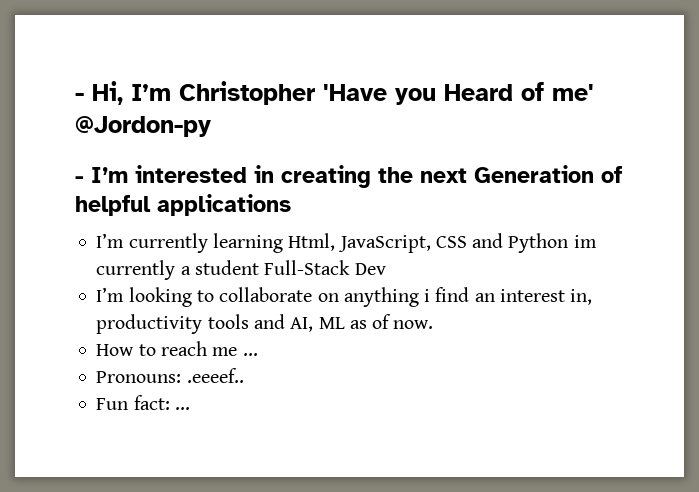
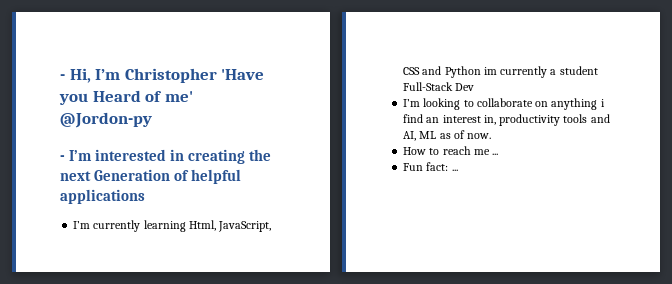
- Pronouns: .eeeef..

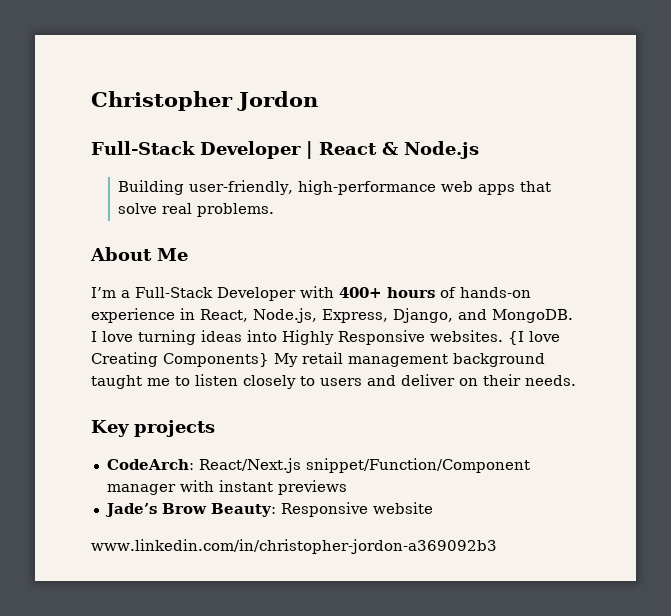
- - Hi, I’m Christopher 'Have you Heard of me' @Jordon-py
- - I’m interested in creating the next Generation of helpful applications
- I’m currently learning Html, JavaScript, CSS and Python im currently a student Full-Stack Dev
- I’m looking to collaborate on anything i find an interest in, productivity tools and AI, ML as of now.
- How to reach me ...
- Fun fact: ...
+ Christopher Jordon
+ Full-Stack Developer | React & Node.js
+ Building user-friendly, high-performance web apps that solve real problems.
+ About Me
+ I’m a Full-Stack Developer with 400+ hours of hands-on experience in React, Node.js, Express, Django, and MongoDB. I love turning ideas into Highly Responsive websites. {I love Creating Components} My retail management background taught me to listen closely to users and deliver on their needs.
+ Key projects
+ CodeArch: React/Next.js snippet/Function/Component manager with instant previews
+ Jade’s Brow Beauty: Responsive website
+ www.linkedin.com/in/christopher-jordon-a369092b3

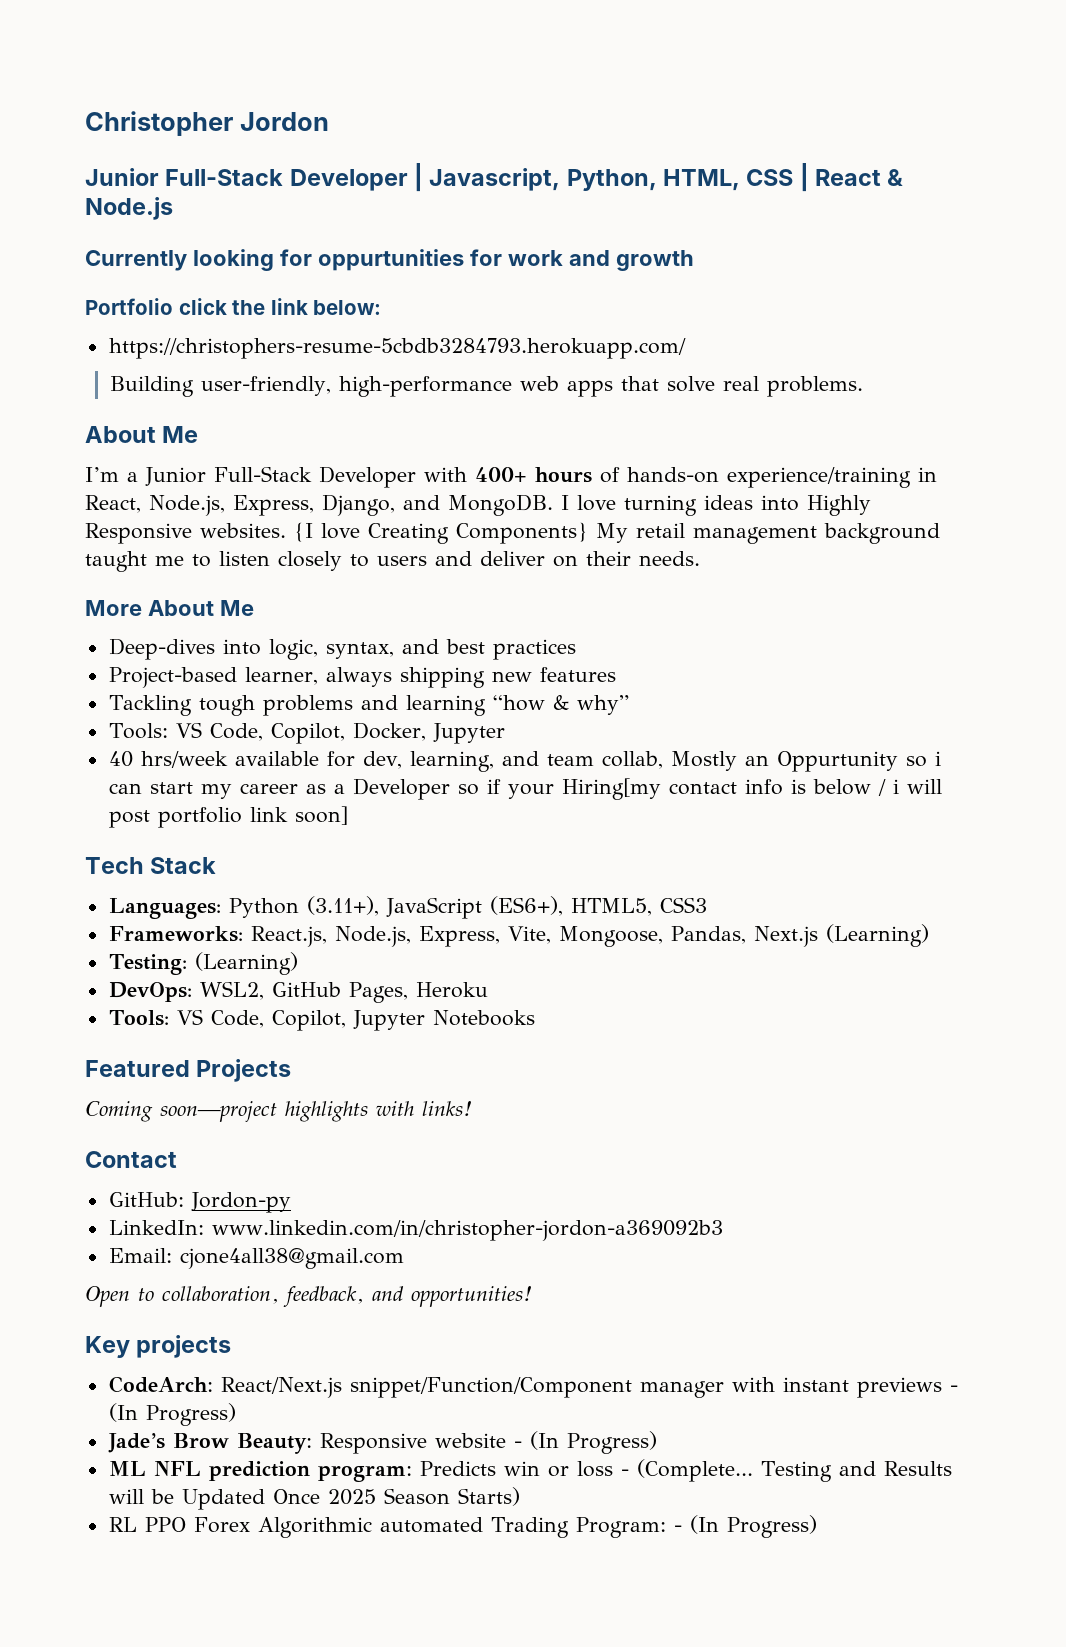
- Full-Stack Developer | React & Node.js
+ Junior Full-Stack Developer | Javascript, Python, HTML, CSS | React & Node.js
+ Currently looking for oppurtunities for work and growth
+ Portfolio click the link below:
+ https://christophers-resume-5cbdb3284793.herokuapp.com/
- I’m a Full-Stack Developer with 400+ hours of hands-on experience in React, Node.js, Express, Django, and MongoDB.
+ I’m a Junior Full-Stack Developer with 400+ hours of hands-on experience/training in React, Node.js, Express, Django, and MongoDB.
+ More About Me
+ Deep-dives into logic, syntax, and best practices
+ Project-based learner, always shipping new features
+ Tackling tough problems and learning “how & why”
+ Tools: VS Code, Copilot, Docker, Jupyter
+ 40 hrs/week available for dev, learning, and team collab, Mostly an Oppurtunity so i can start my career as a Developer so if your Hiring[my contact info is below / i will post portfolio link soon]
+ Tech Stack
+ Languages: Python (3.11+), JavaScript (ES6+), HTML5, CSS3
+ Frameworks: React.js, Node.js, Express, Vite, Mongoose, Pandas, Next.js (Learning)
+ Testing: (Learning)
+ DevOps: WSL2, GitHub Pages, Heroku
+ Tools: VS Code, Copilot, Jupyter Notebooks
+ Featured Projects
+ Coming soon—project highlights with links!
+ Contact
+ GitHub: Jordon-py
+ LinkedIn: www.linkedin.com/in/christopher-jordon-a369092b3
+ Email: cjone4all38@gmail.com
+ Open to collaboration, feedback, and opportunities!
- CodeArch: React/Next.js snippet/Function/Component manager with instant previews
+ CodeArch: React/Next.js snippet/Function/Component manager with instant previews - (In Progress)
- Jade’s Brow Beauty: Responsive website
- www.linkedin.com/in/christopher-jordon-a369092b3
+ Jade’s Brow Beauty: Responsive website - (In Progress)
+ ML NFL prediction program: Predicts win or loss - (Complete... Testing and Results will be Updated Once 2025 Season Starts)
+ RL PPO Forex Algorithmic automated Trading Program: - (In Progress)

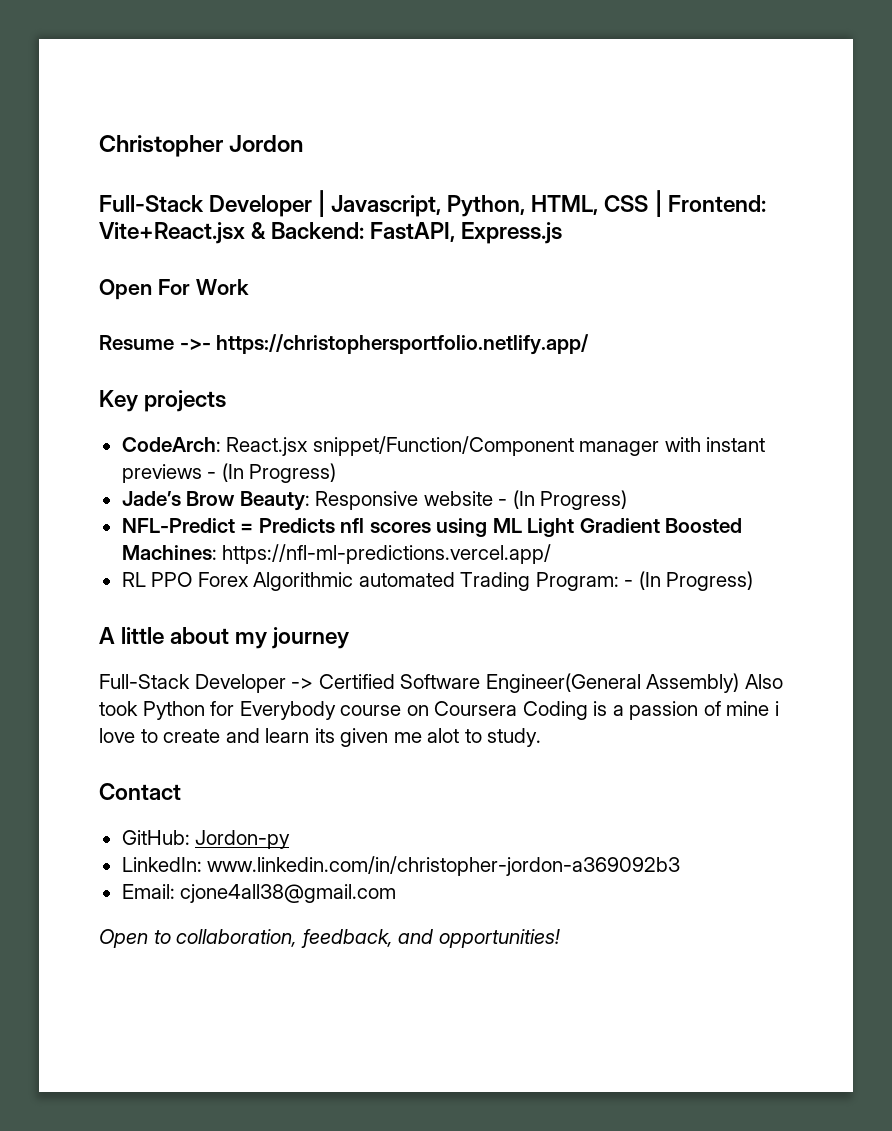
- Junior Full-Stack Developer | Javascript, Python, HTML, CSS | React & Node.js
- Currently looking for oppurtunities for work and growth
- Portfolio click the link below:
- https://christophers-resume-5cbdb3284793.herokuapp.com/
- Building user-friendly, high-performance web apps that solve real problems.
- About Me
- I’m a Junior Full-Stack Developer with 400+ hours of hands-on experience/training in React, Node.js, Express, Django, and MongoDB. I love turning ideas into Highly Responsive websites. {I love Creating Components} My retail management background taught me to listen closely to users and deliver on their needs.
- More About Me
- Deep-dives into logic, syntax, and best practices
- Project-based learner, always shipping new features
- Tackling tough problems and learning “how & why”
- Tools: VS Code, Copilot, Docker, Jupyter
- 40 hrs/week available for dev, learning, and team collab, Mostly an Oppurtunity so i can start my career as a Developer so if your Hiring[my contact info is below / i will post portfolio link soon]
- Tech Stack
- Languages: Python (3.11+), JavaScript (ES6+), HTML5, CSS3
- Frameworks: React.js, Node.js, Express, Vite, Mongoose, Pandas, Next.js (Learning)
- Testing: (Learning)
- DevOps: WSL2, GitHub Pages, Heroku
- Tools: VS Code, Copilot, Jupyter Notebooks
- Featured Projects
- Coming soon—project highlights with links!
+ Full-Stack Developer | Javascript, Python, HTML, CSS | Frontend: Vite+React.jsx & Backend: FastAPI, Express.js
+ Open For Work
+ Resume ->- https://christophersportfolio.netlify.app/
+ Key projects
+ CodeArch: React.jsx snippet/Function/Component manager with instant previews - (In Progress)
+ Jade’s Brow Beauty: Responsive website - (In Progress)
+ NFL-Predict = Predicts nfl scores using ML Light Gradient Boosted Machines: https://nfl-ml-predictions.vercel.app/
+ RL PPO Forex Algorithmic automated Trading Program: - (In Progress)
+ A little about my journey
+ Full-Stack Developer -> Certified Software Engineer(General Assembly) Also took Python for Everybody course on Coursera Coding is a passion of mine i love to create and learn its given me alot to study.
- Key projects
- CodeArch: React/Next.js snippet/Function/Component manager with instant previews - (In Progress)
- Jade’s Brow Beauty: Responsive website - (In Progress)
- ML NFL prediction program: Predicts win or loss - (Complete... Testing and Results will be Updated Once 2025 Season Starts)
- RL PPO Forex Algorithmic automated Trading Program: - (In Progress)

